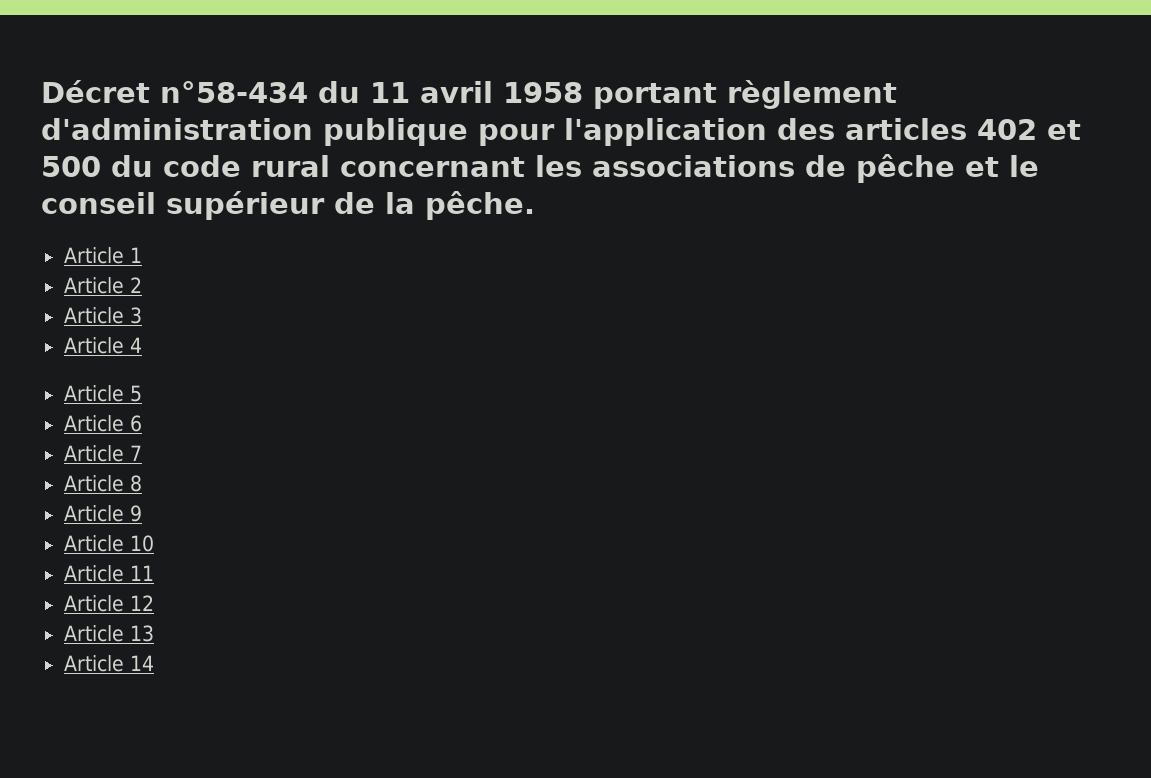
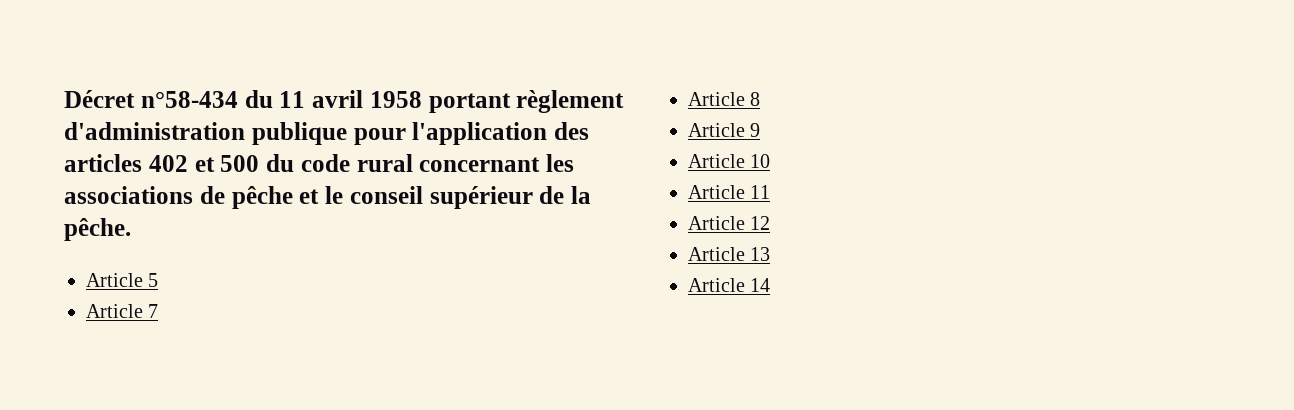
- Article 1
- Article 2
- Article 3
- Article 4
- Article 6

